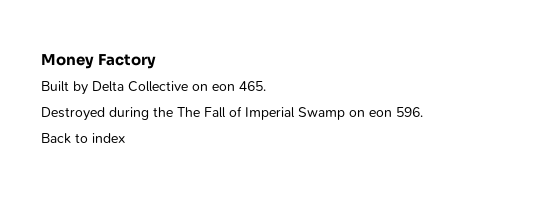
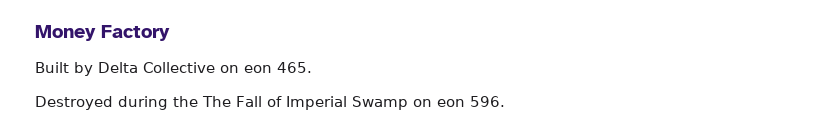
- Back to index

